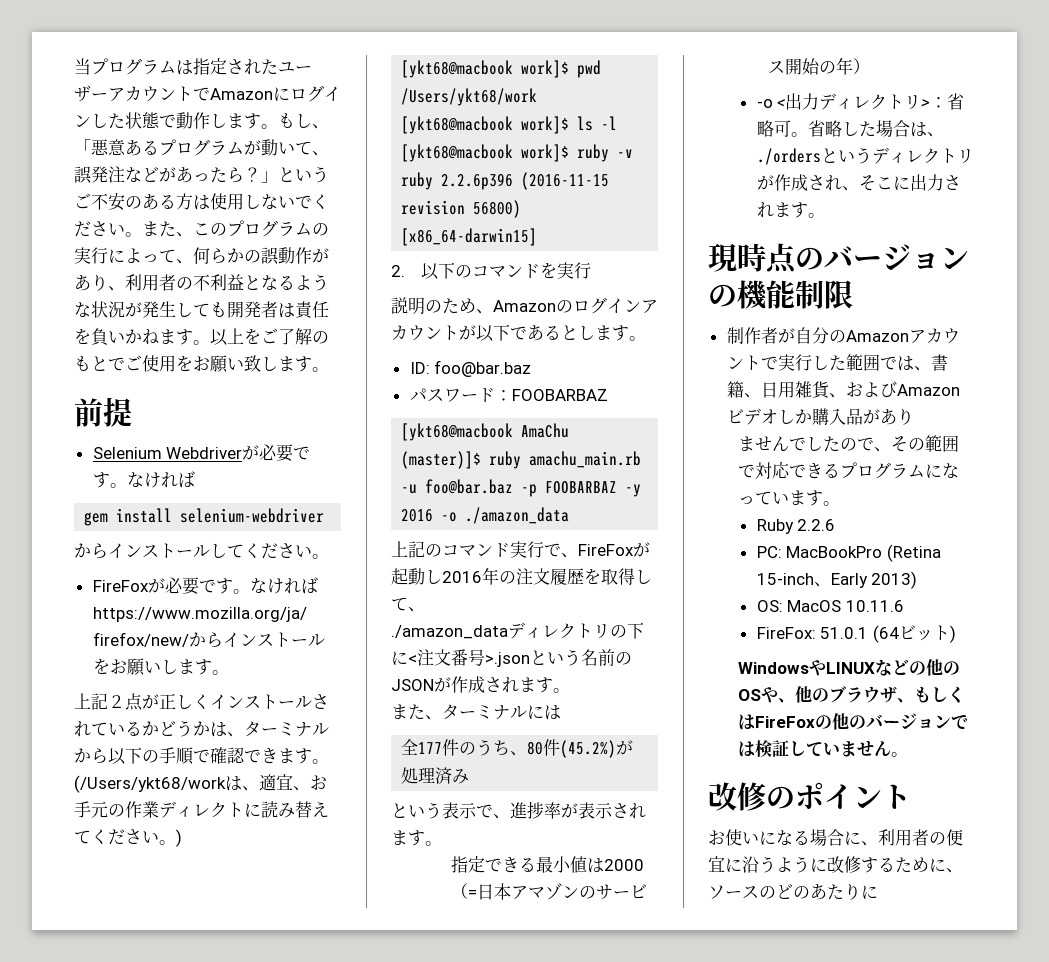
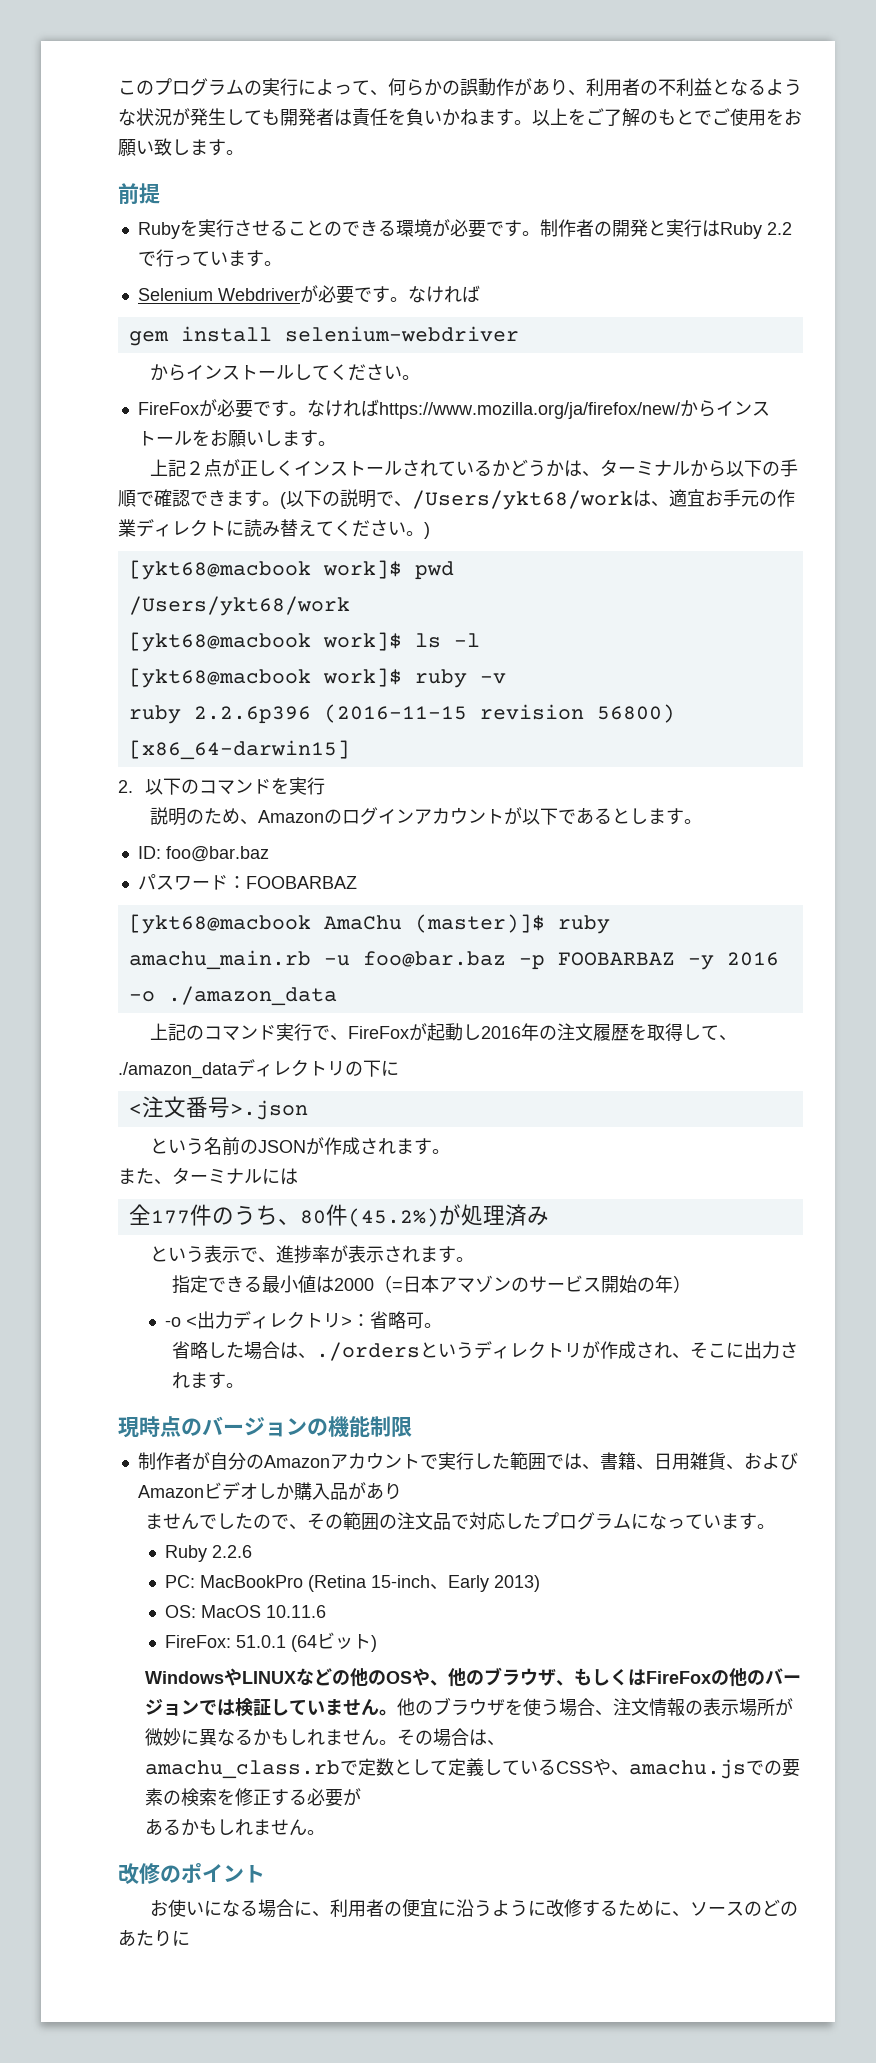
- 当プログラムは指定されたユーザーアカウントでAmazonにログインした状態で動作します。もし、「悪意あるプログラムが動いて、誤発注などがあったら？」というご不安のある方は使用しないでください。また、このプログラムの実行によって、何らかの誤動作があり、利用者の不利益となるような状況が発生しても開発者は責任を負いかねます。
+ このプログラムの実行によって、何らかの誤動作があり、利用者の不利益となるような状況が発生しても開発者は責任を負いかねます。
+ Rubyを実行させることのできる環境が必要です。制作者の開発と実行はRuby 2.2で行っています。
- (/Users/ykt68/workは、適宜、お手元の作業ディレクトに読み替えてください。)
+ (以下の説明で、/Users/ykt68/workは、適宜お手元の作業ディレクトに読み替えてください。)
- ./amazon_dataディレクトリの下に<注文番号>.jsonという名前のJSONが作成されます。
+ ./amazon_dataディレクトリの下に
+ <注文番号>.json
+ という名前のJSONが作成されます。
- -o <出力ディレクトリ>：省略可。省略した場合は、./ordersというディレクトリが作成され、そこに出力されます。
+ -o <出力ディレクトリ>：省略可。
+ 省略した場合は、./ordersというディレクトリが作成され、そこに出力されます。
- ませんでしたので、その範囲で対応できるプログラムになっています。
+ ませんでしたので、その範囲の注文品で対応したプログラムになっています。
+ 他のブラウザを使う場合、注文情報の表示場所が微妙に異なるかもしれません。その場合は、
+ amachu_class.rbで定数として定義しているCSSや、amachu.jsでの要素の検索を修正する必要が
+ あるかもしれません。

